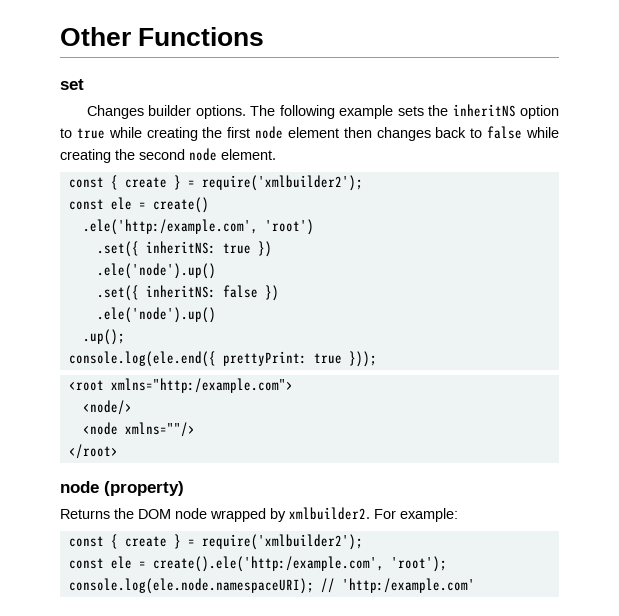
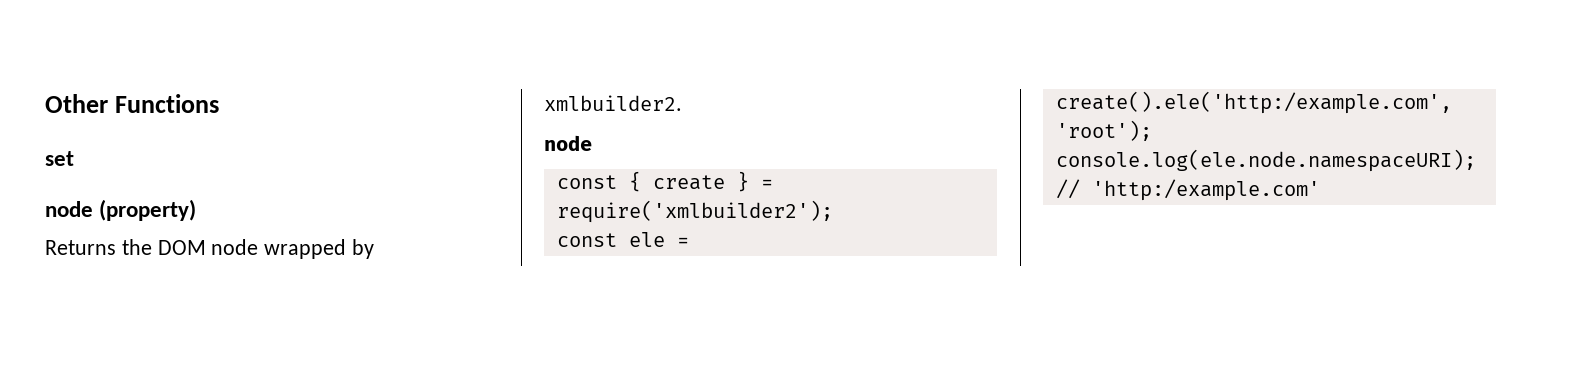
- Changes builder options. The following example sets the inheritNS option to true while creating the first node element then changes back to false while creating the second node element.
- const { create } = require('xmlbuilder2');
- const ele = create()
- .ele('http:/example.com', 'root')
- .set({ inheritNS: true })
- .ele('node').up()
- .set({ inheritNS: false })
- .ele('node').up()
- .up();
- console.log(ele.end({ prettyPrint: true }));
- <root xmlns="http:/example.com">
- <node/>
- <node xmlns=""/>
- </root>
- Returns the DOM node wrapped by xmlbuilder2. For example:
+ Returns the DOM node wrapped by xmlbuilder2.
+ node

